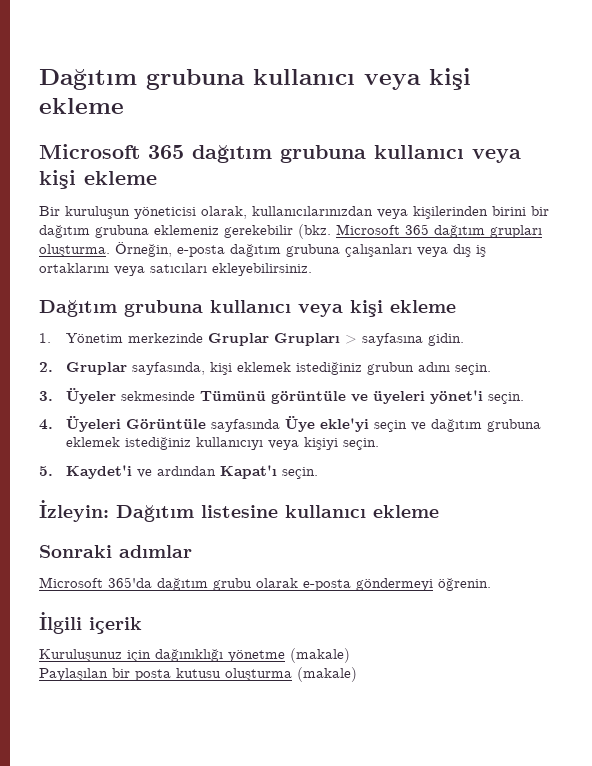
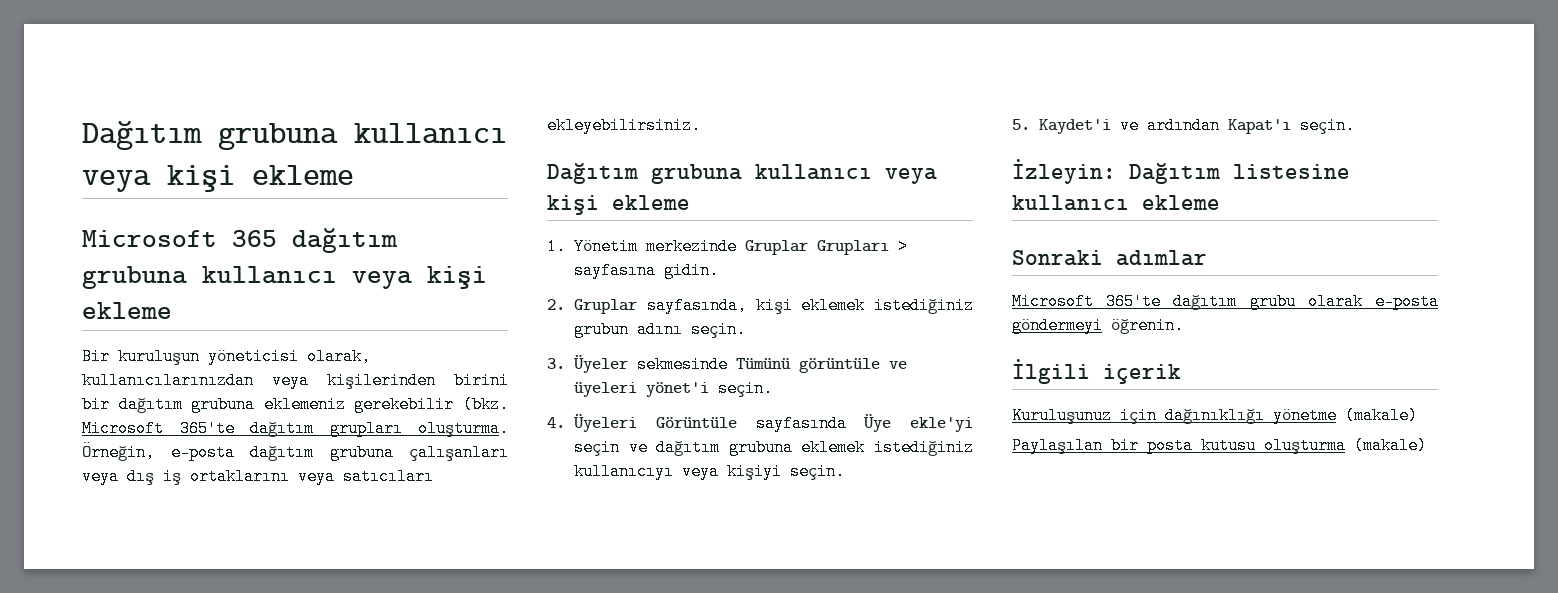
- Microsoft 365 dağıtım grupları oluşturma.
+ Microsoft 365'te dağıtım grupları oluşturma.
- Microsoft 365'da dağıtım grubu olarak e-posta göndermeyi öğrenin.
+ Microsoft 365'te dağıtım grubu olarak e-posta göndermeyi öğrenin.

